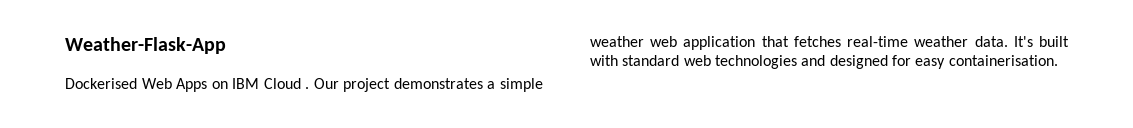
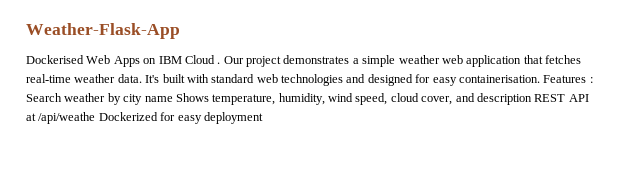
+ Features : Search weather by city name Shows temperature, humidity, wind speed, cloud cover, and description REST API at /api/weathe Dockerized for easy deployment

